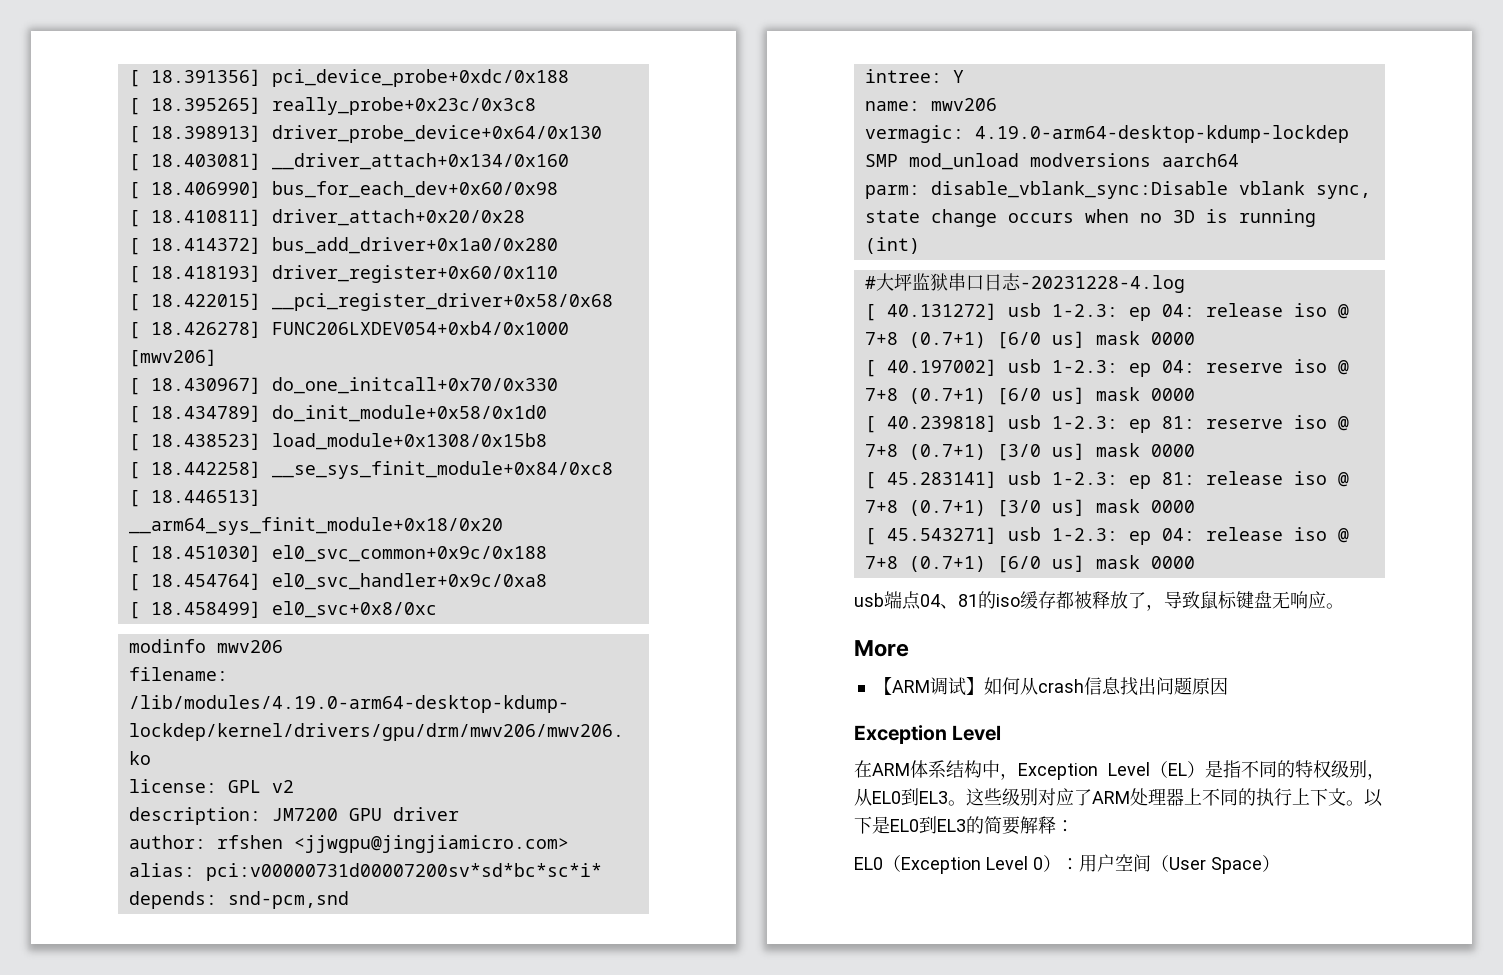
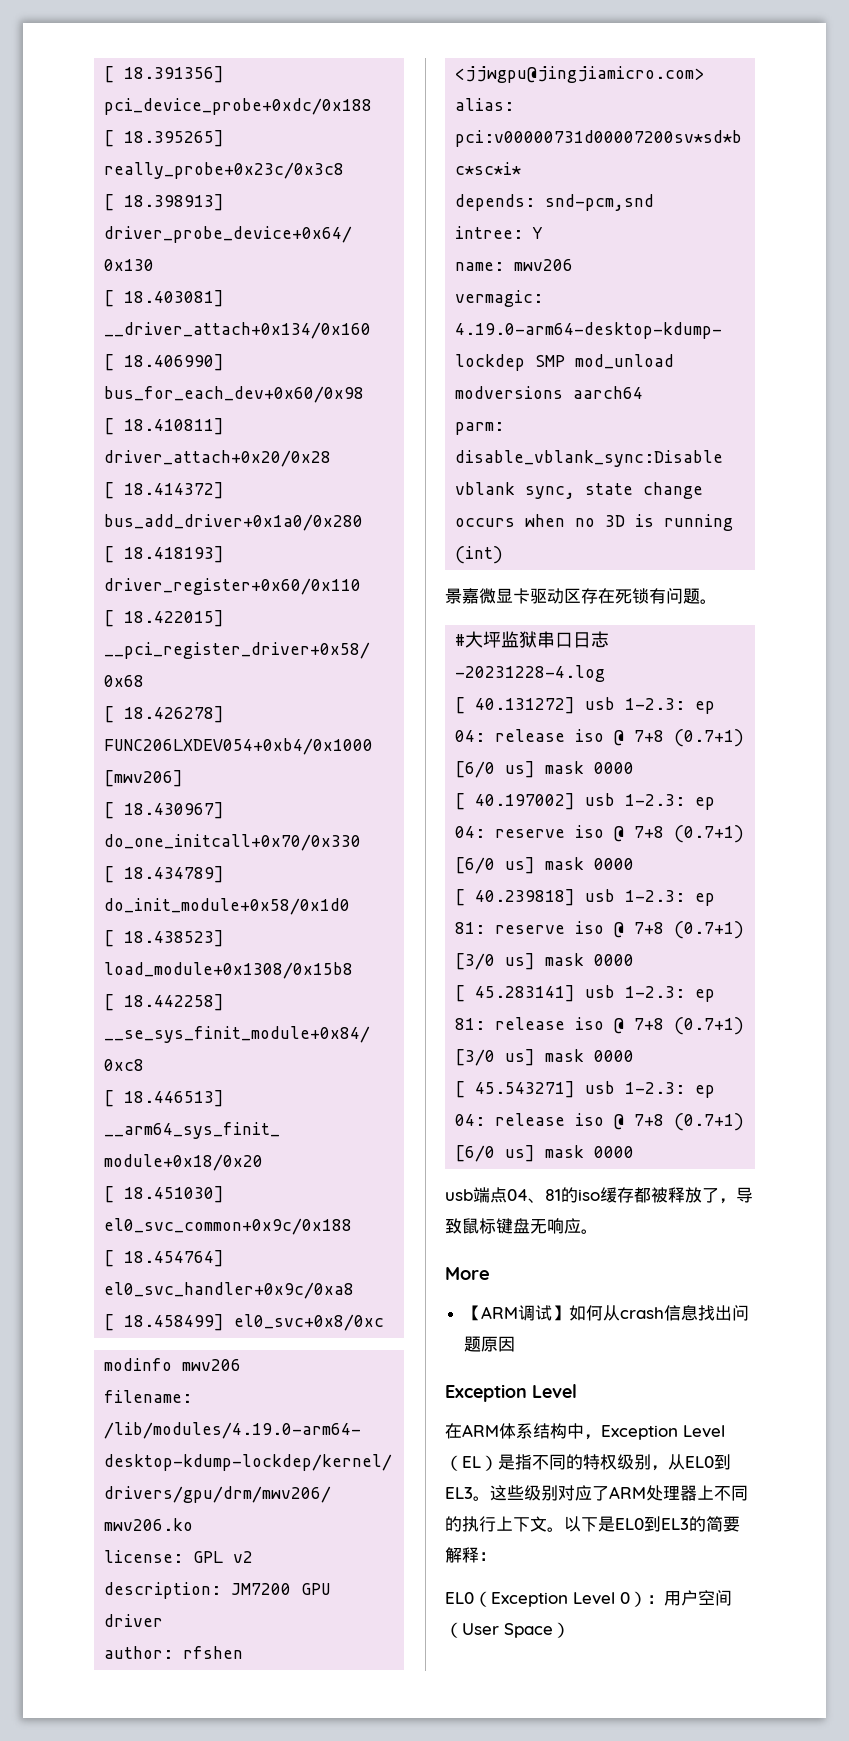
+ 景嘉微显卡驱动区存在死锁有问题。

